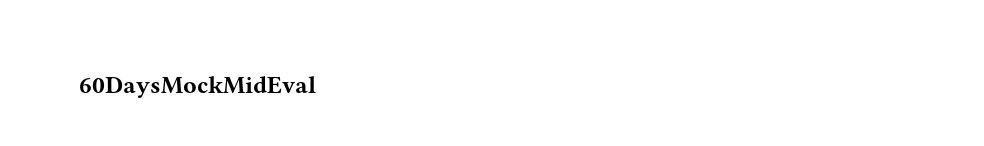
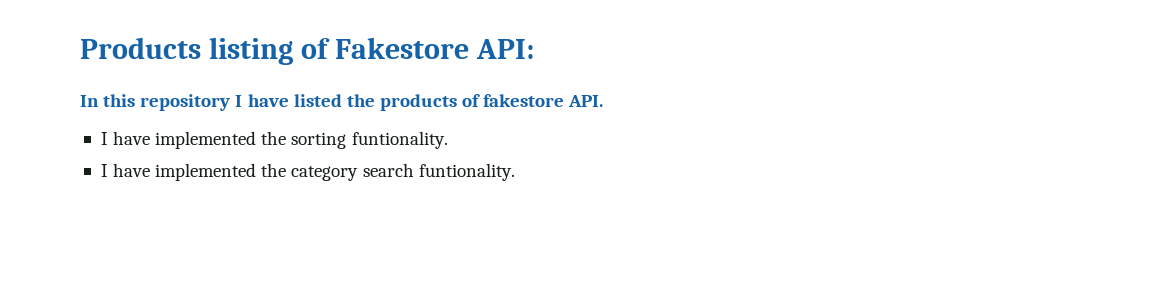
- 60DaysMockMidEval
+ Products listing of Fakestore API:
+ In this repository I have listed the products of fakestore API.
+ I have implemented the sorting funtionality.
+ I have implemented the category search funtionality.

